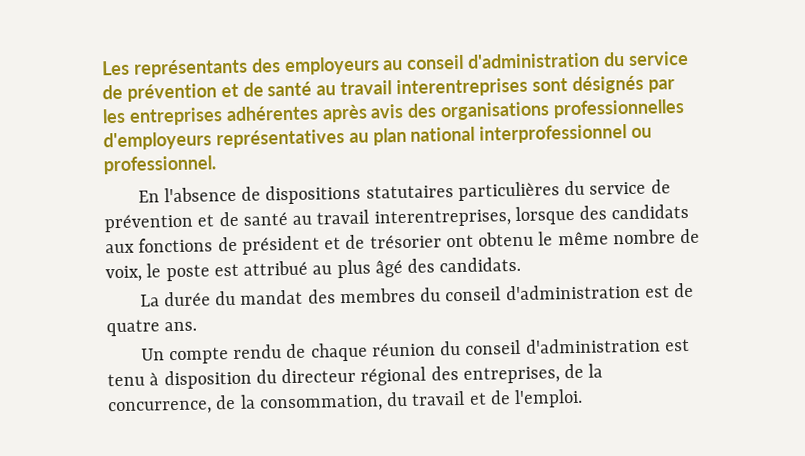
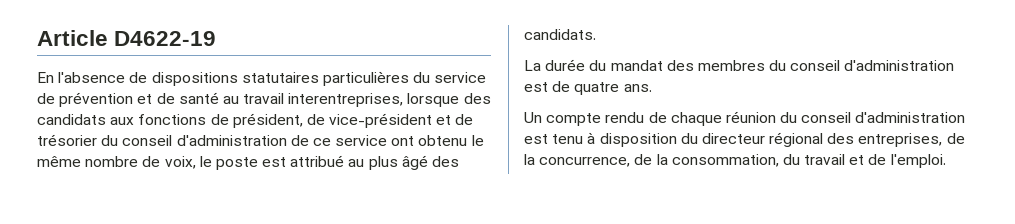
- Les représentants des employeurs au conseil d'administration du service de prévention et de santé au travail interentreprises sont désignés par les entreprises adhérentes après avis des organisations professionnelles d'employeurs représentatives au plan national interprofessionnel ou professionnel.
+ Article D4622-19
- En l'absence de dispositions statutaires particulières du service de prévention et de santé au travail interentreprises, lorsque des candidats aux fonctions de président et de trésorier ont obtenu le même nombre de voix, le poste est attribué au plus âgé des candidats.
+ En l'absence de dispositions statutaires particulières du service de prévention et de santé au travail interentreprises, lorsque des candidats aux fonctions de président, de vice-président et de trésorier du conseil d'administration de ce service ont obtenu le même nombre de voix, le poste est attribué au plus âgé des candidats.

